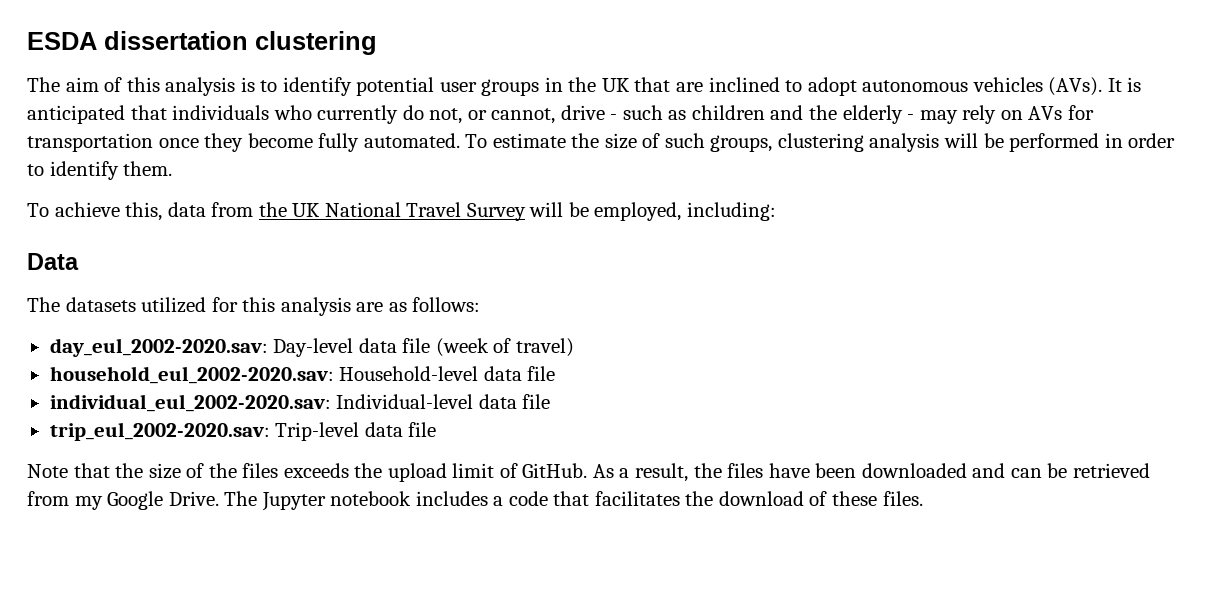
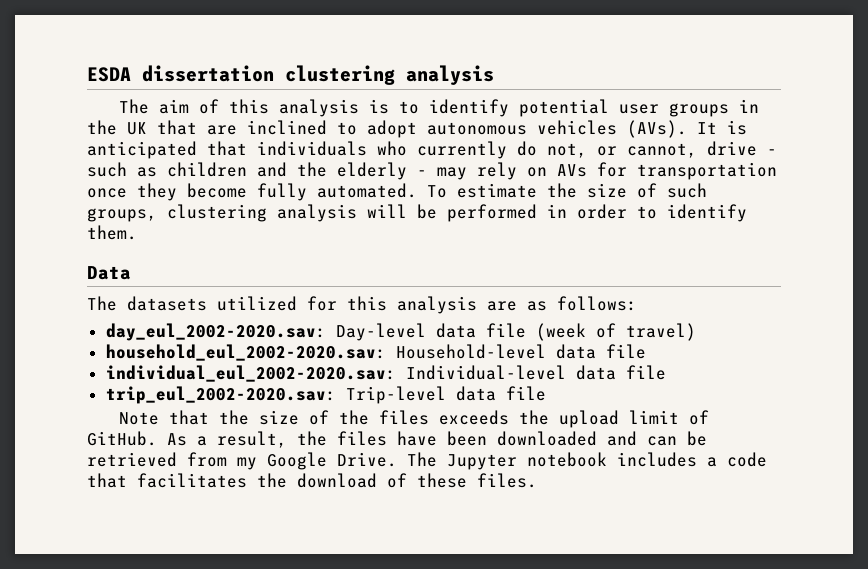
- ESDA dissertation clustering
+ ESDA dissertation clustering analysis
- To achieve this, data from the UK National Travel Survey will be employed, including:

